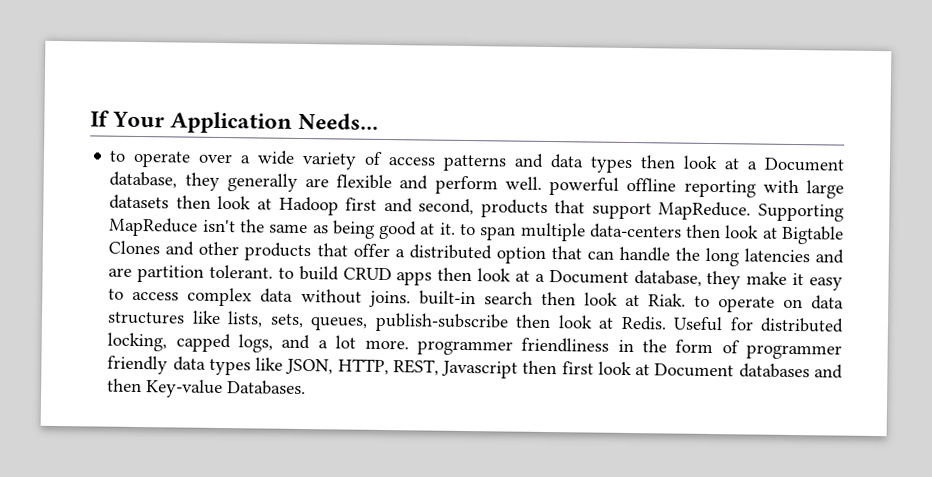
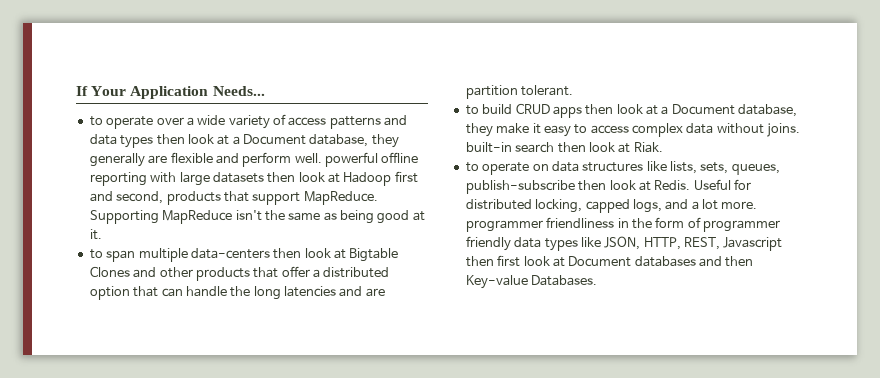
- Supporting MapReduce isn't the same as being good at it. to span multiple data-centers then look at Bigtable Clones and other products that offer a distributed option that can handle the long latencies and are partition tolerant. to build CRUD apps then look at a Document database, they make it easy to access complex data without joins. built-in search then look at Riak. to operate on data structures like lists, sets, queues, publish-subscribe then look at Redis.
+ Supporting MapReduce isn't the same as being good at it.
+ to span multiple data-centers then look at Bigtable Clones and other products that offer a distributed option that can handle the long latencies and are partition tolerant.
+ to build CRUD apps then look at a Document database, they make it easy to access complex data without joins. built-in search then look at Riak.
+ to operate on data structures like lists, sets, queues, publish-subscribe then look at Redis.

